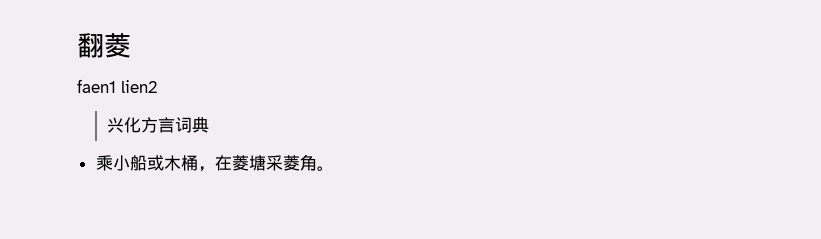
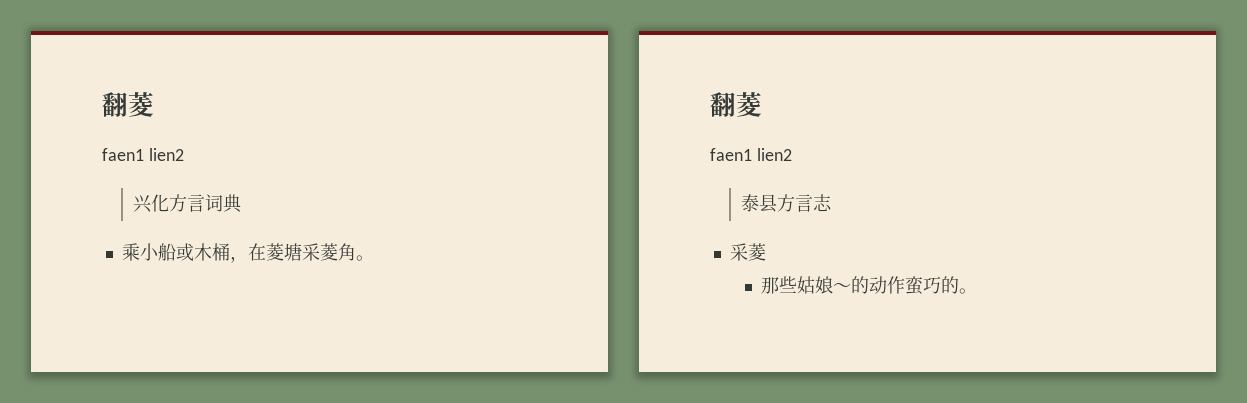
  乘小船或木桶，在菱塘采菱角。
+ 翻菱
+ faen1 lien2
+ 泰县方言志
+ 采菱
+ 那些姑娘～的动作蛮巧的。

